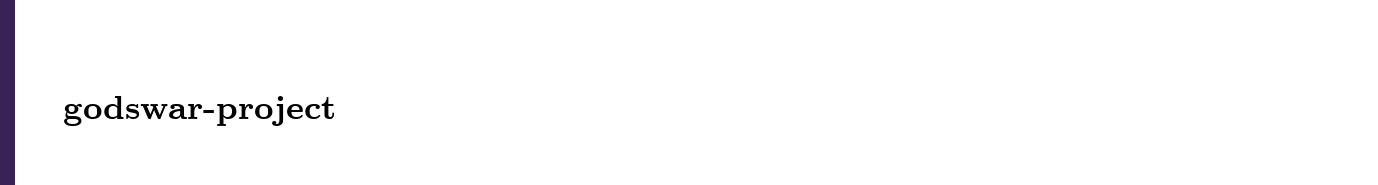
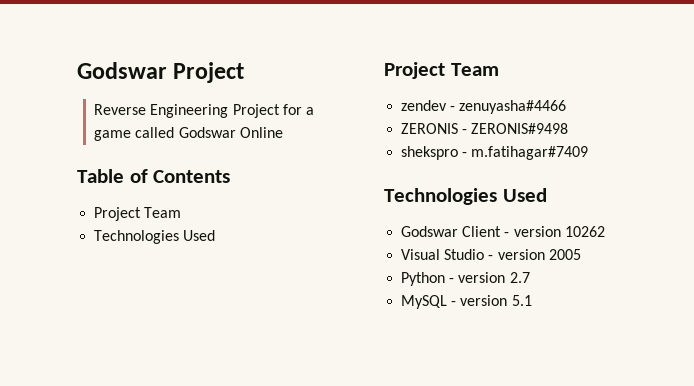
- godswar-project
+ Godswar Project
+ Reverse Engineering Project for a game called Godswar Online
+ Table of Contents
+ Project Team
+ Technologies Used
+ Project Team
+ zendev - zenuyasha#4466
+ ZERONIS - ZERONIS#9498
+ shekspro - m.fatihagar#7409
+ Technologies Used
+ Godswar Client - version 10262
+ Visual Studio - version 2005
+ Python - version 2.7
+ MySQL - version 5.1

